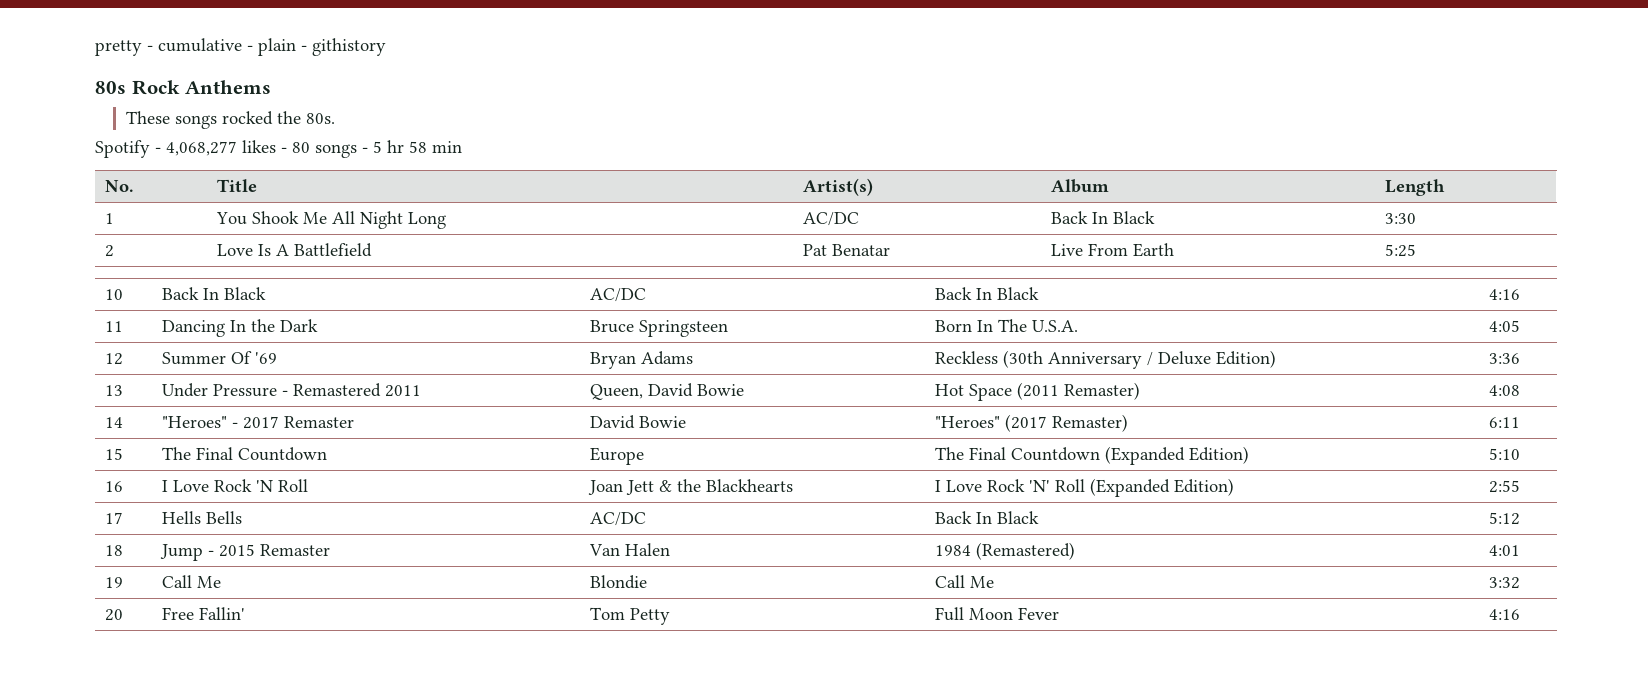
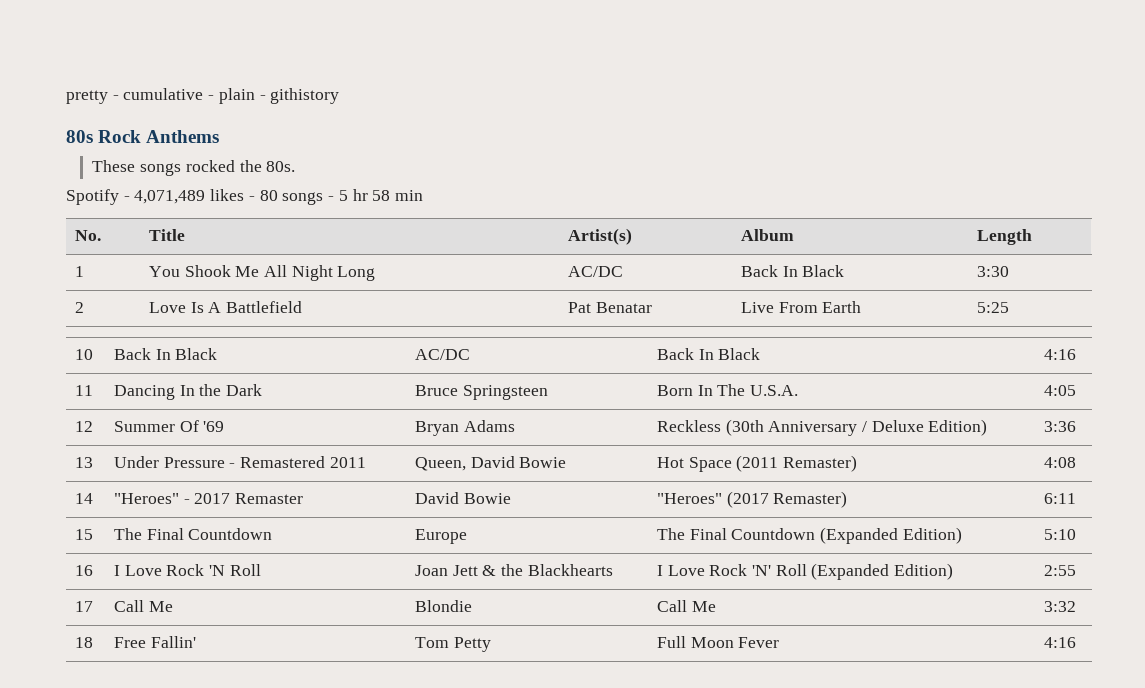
- Spotify - 4,068,277 likes - 80 songs - 5 hr 58 min
+ Spotify - 4,071,489 likes - 80 songs - 5 hr 58 min
- 17 | Hells Bells | AC/DC | Back In Black | 5:12
- 18 | Jump - 2015 Remaster | Van Halen | 1984 (Remastered) | 4:01
- 19 | Call Me | Blondie | Call Me | 3:32
+ 17 | Call Me | Blondie | Call Me | 3:32
- 20 | Free Fallin' | Tom Petty | Full Moon Fever | 4:16
+ 18 | Free Fallin' | Tom Petty | Full Moon Fever | 4:16

